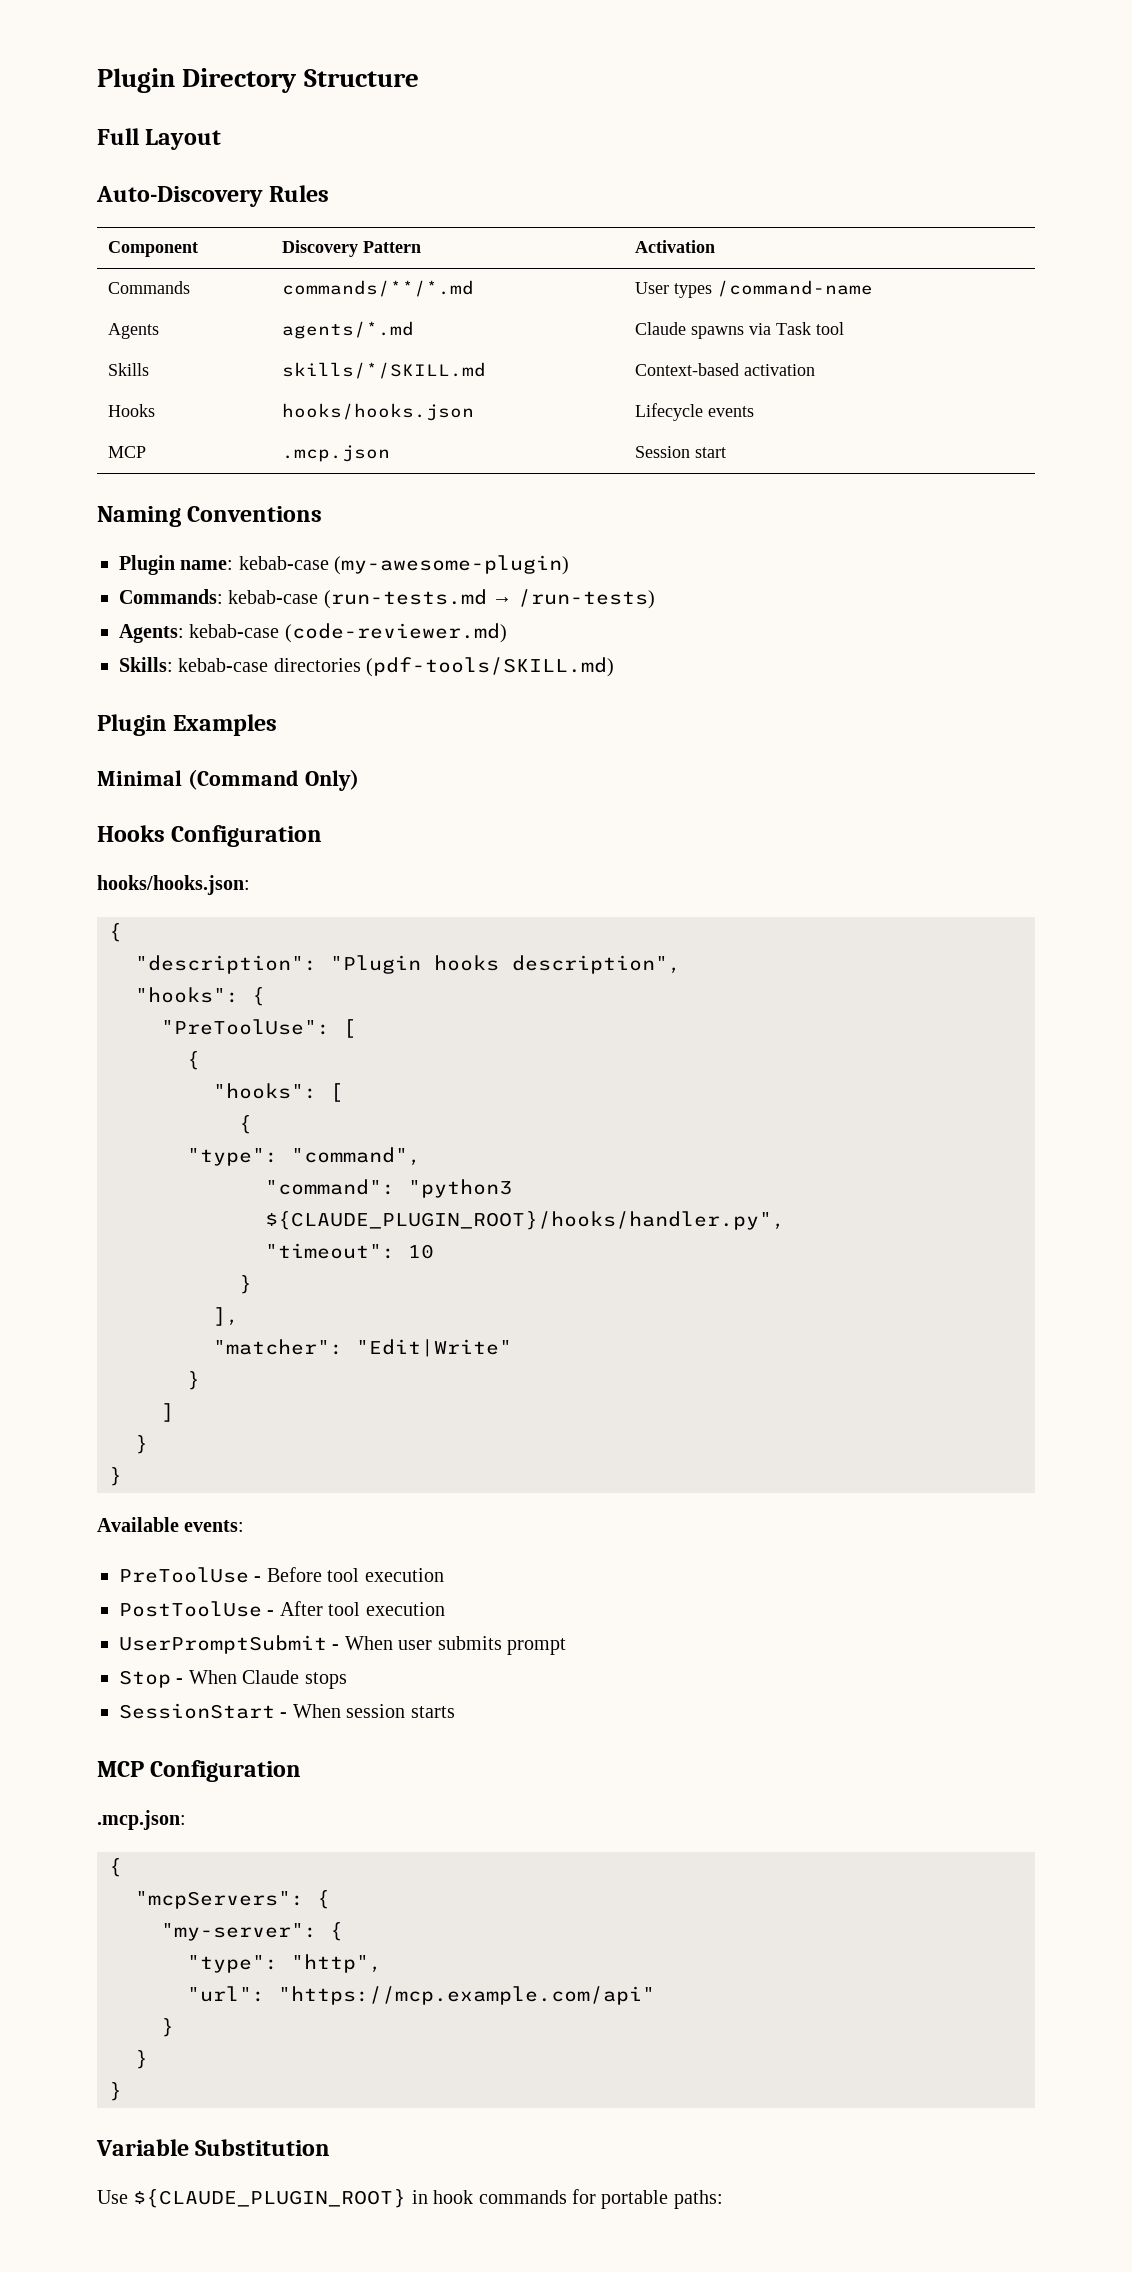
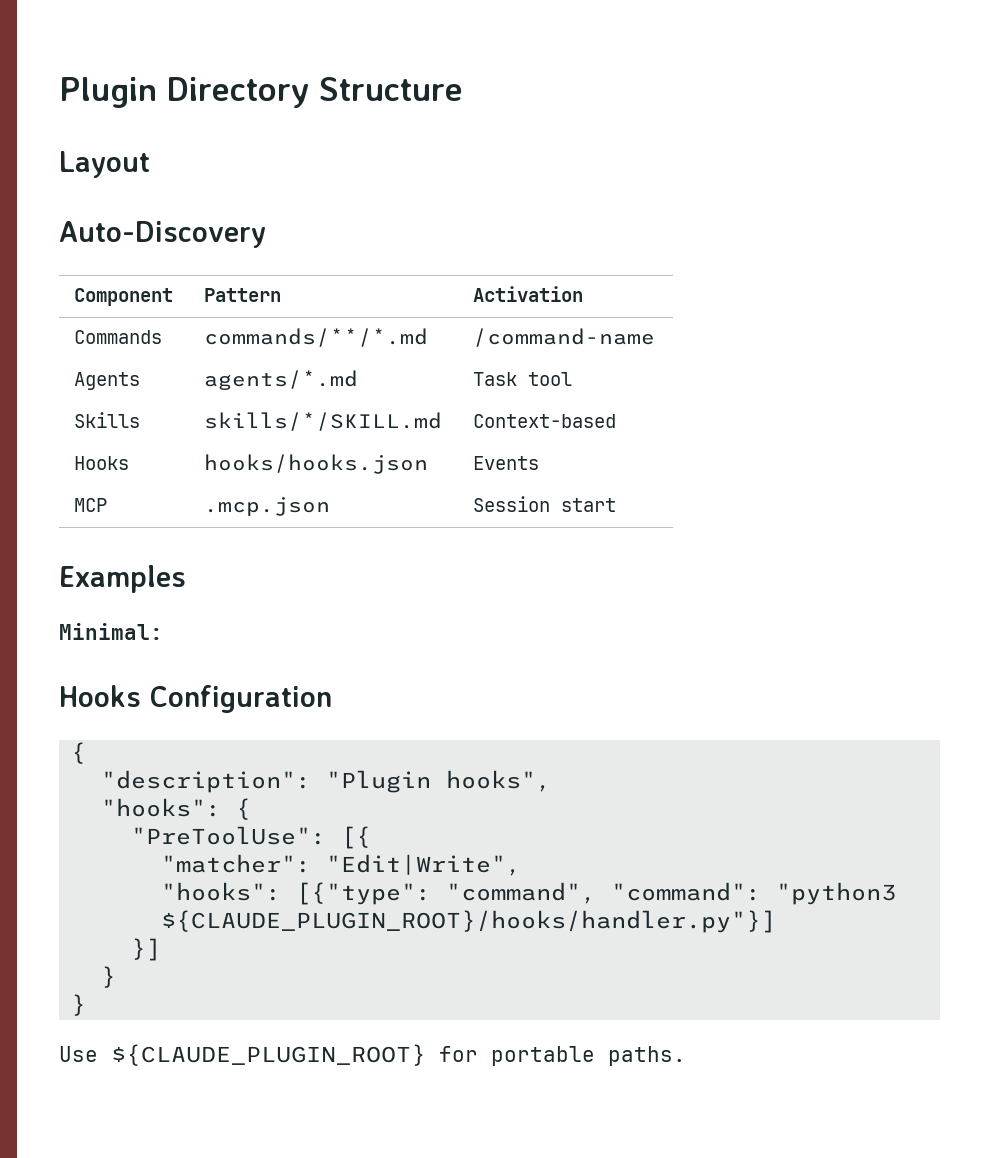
- Full Layout
+ Layout
- Auto-Discovery Rules
+ Auto-Discovery
- Component | Discovery Pattern | Activation
+ Component | Pattern | Activation
- Commands | commands/**/*.md | User types /command-name
+ Commands | commands/**/*.md | /command-name
- Agents | agents/*.md | Claude spawns via Task tool
+ Agents | agents/*.md | Task tool
- Skills | skills/*/SKILL.md | Context-based activation
+ Skills | skills/*/SKILL.md | Context-based
- Hooks | hooks/hooks.json | Lifecycle events
+ Hooks | hooks/hooks.json | Events
- Naming Conventions
- Plugin name: kebab-case (my-awesome-plugin)
- Commands: kebab-case (run-tests.md → /run-tests)
- Agents: kebab-case (code-reviewer.md)
- Skills: kebab-case directories (pdf-tools/SKILL.md)
- Plugin Examples
- Minimal (Command Only)
+ Examples
+ Minimal:
- hooks/hooks.json:
- "description": "Plugin hooks description",
+ "description": "Plugin hooks",
- "PreToolUse": [
- {
- "hooks": [
- {
- "type": "command",
- "command": "python3 ${CLAUDE_PLUGIN_ROOT}/hooks/handler.py",
- "timeout": 10
- }
- ],
- "matcher": "Edit|Write"
- }
- ]
+ "PreToolUse": [{
+ "matcher": "Edit|Write",
+ "hooks": [{"type": "command", "command": "python3 ${CLAUDE_PLUGIN_ROOT}/hooks/handler.py"}]
+ }]
  }
  }
- Available events:
- PreToolUse - Before tool execution
- PostToolUse - After tool execution
- UserPromptSubmit - When user submits prompt
- Stop - When Claude stops
- SessionStart - When session starts
- MCP Configuration
- .mcp.json:
- {
- "mcpServers": {
- "my-server": {
- "type": "http",
- "url": "https://mcp.example.com/api"
- }
- }
- }
- Variable Substitution
- Use ${CLAUDE_PLUGIN_ROOT} in hook commands for portable paths:
+ Use ${CLAUDE_PLUGIN_ROOT} for portable paths.

